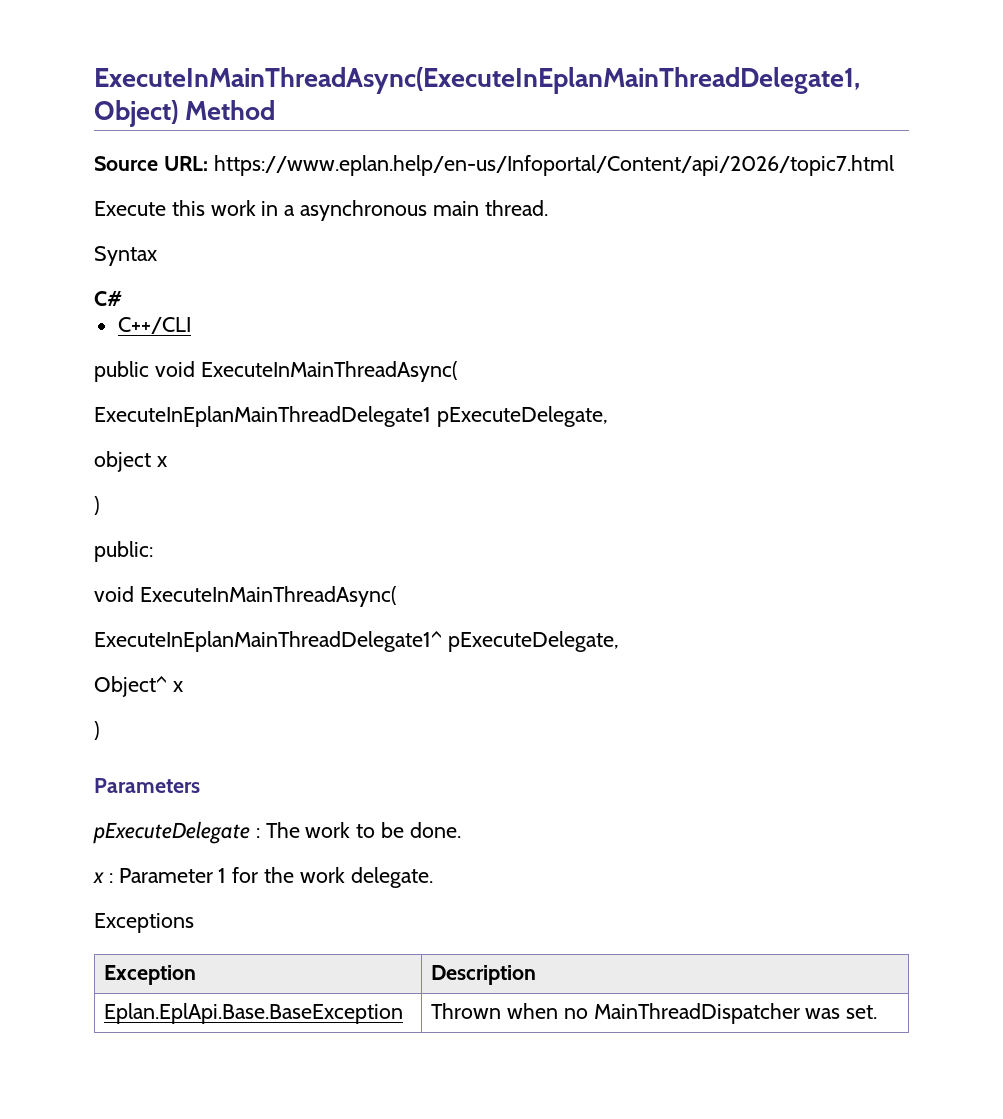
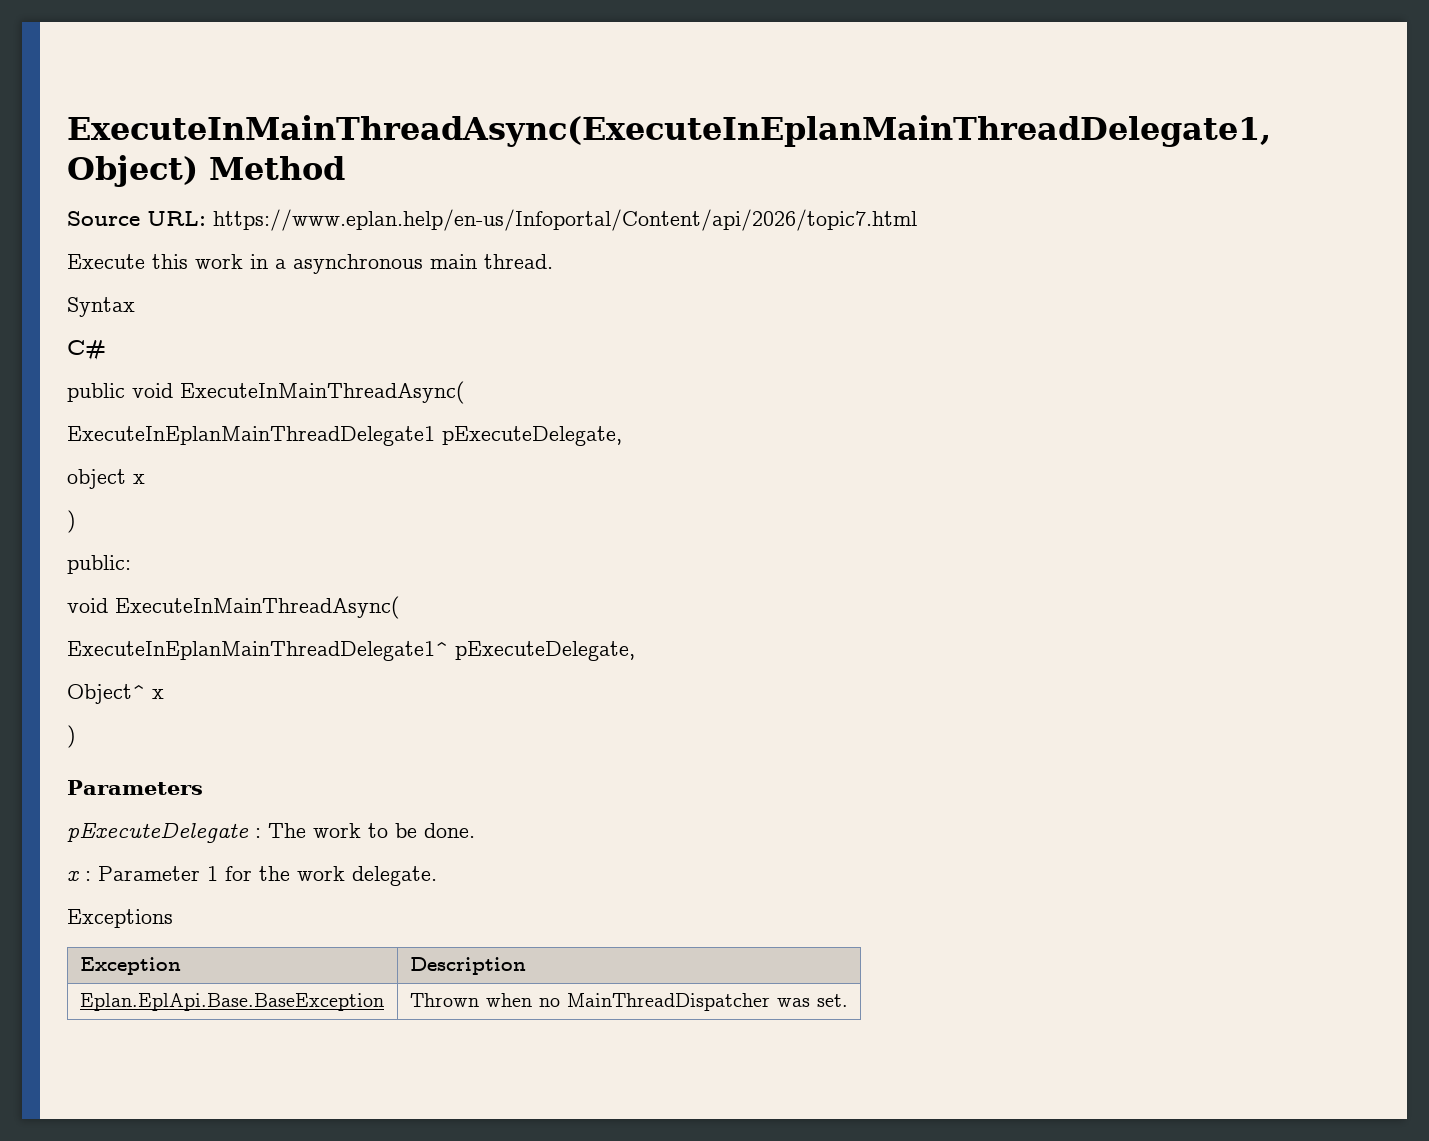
- C++/CLI

